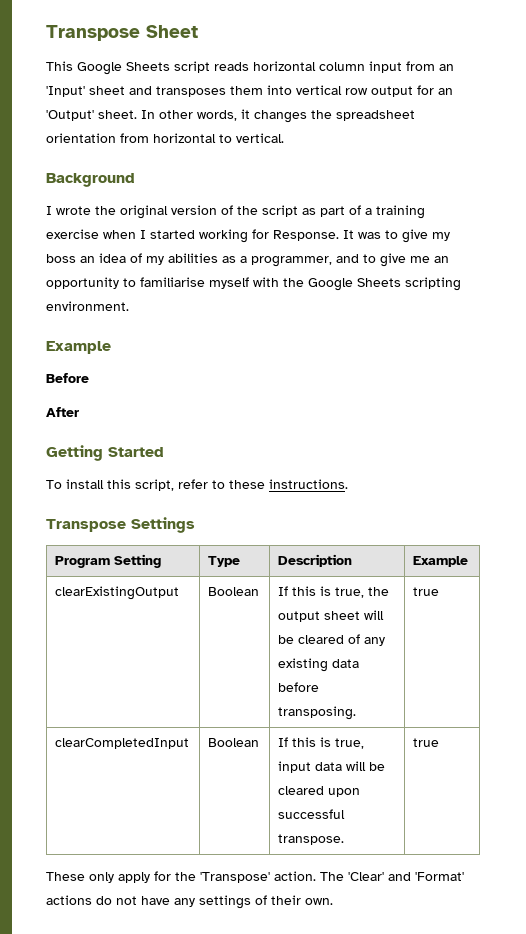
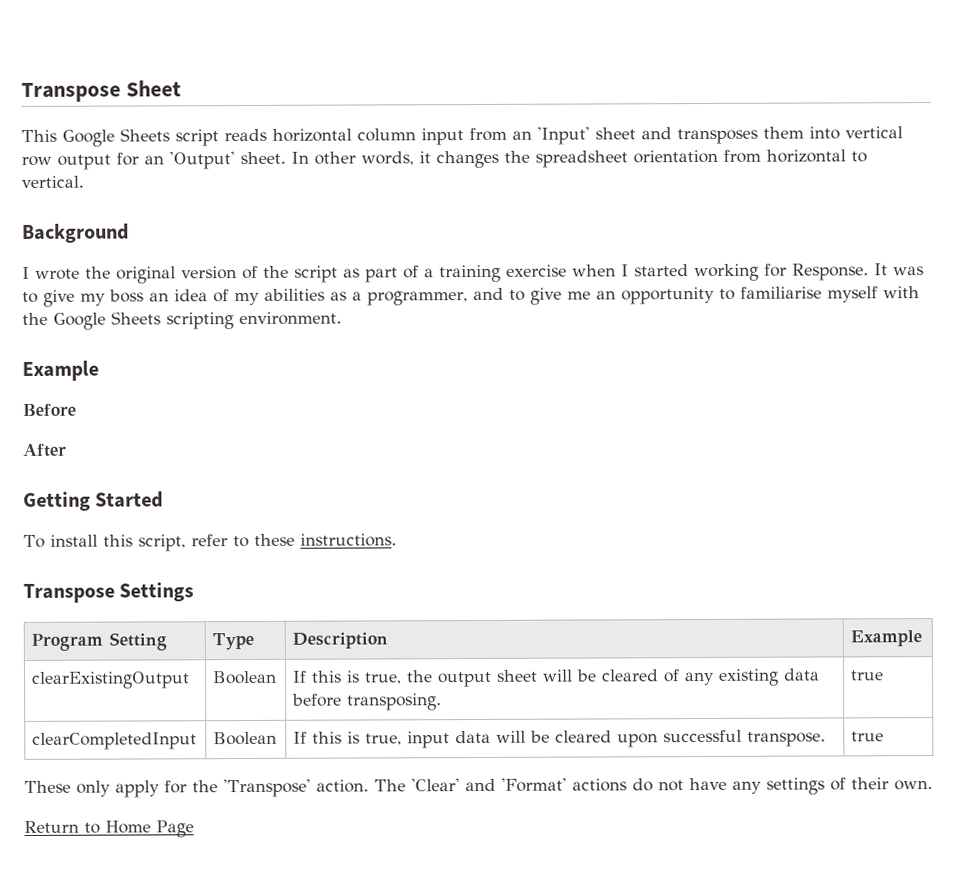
+ Return to Home Page

